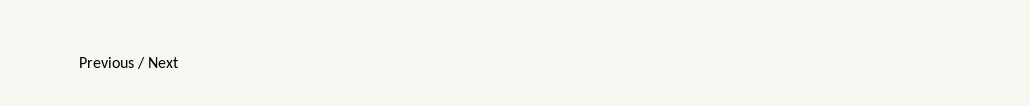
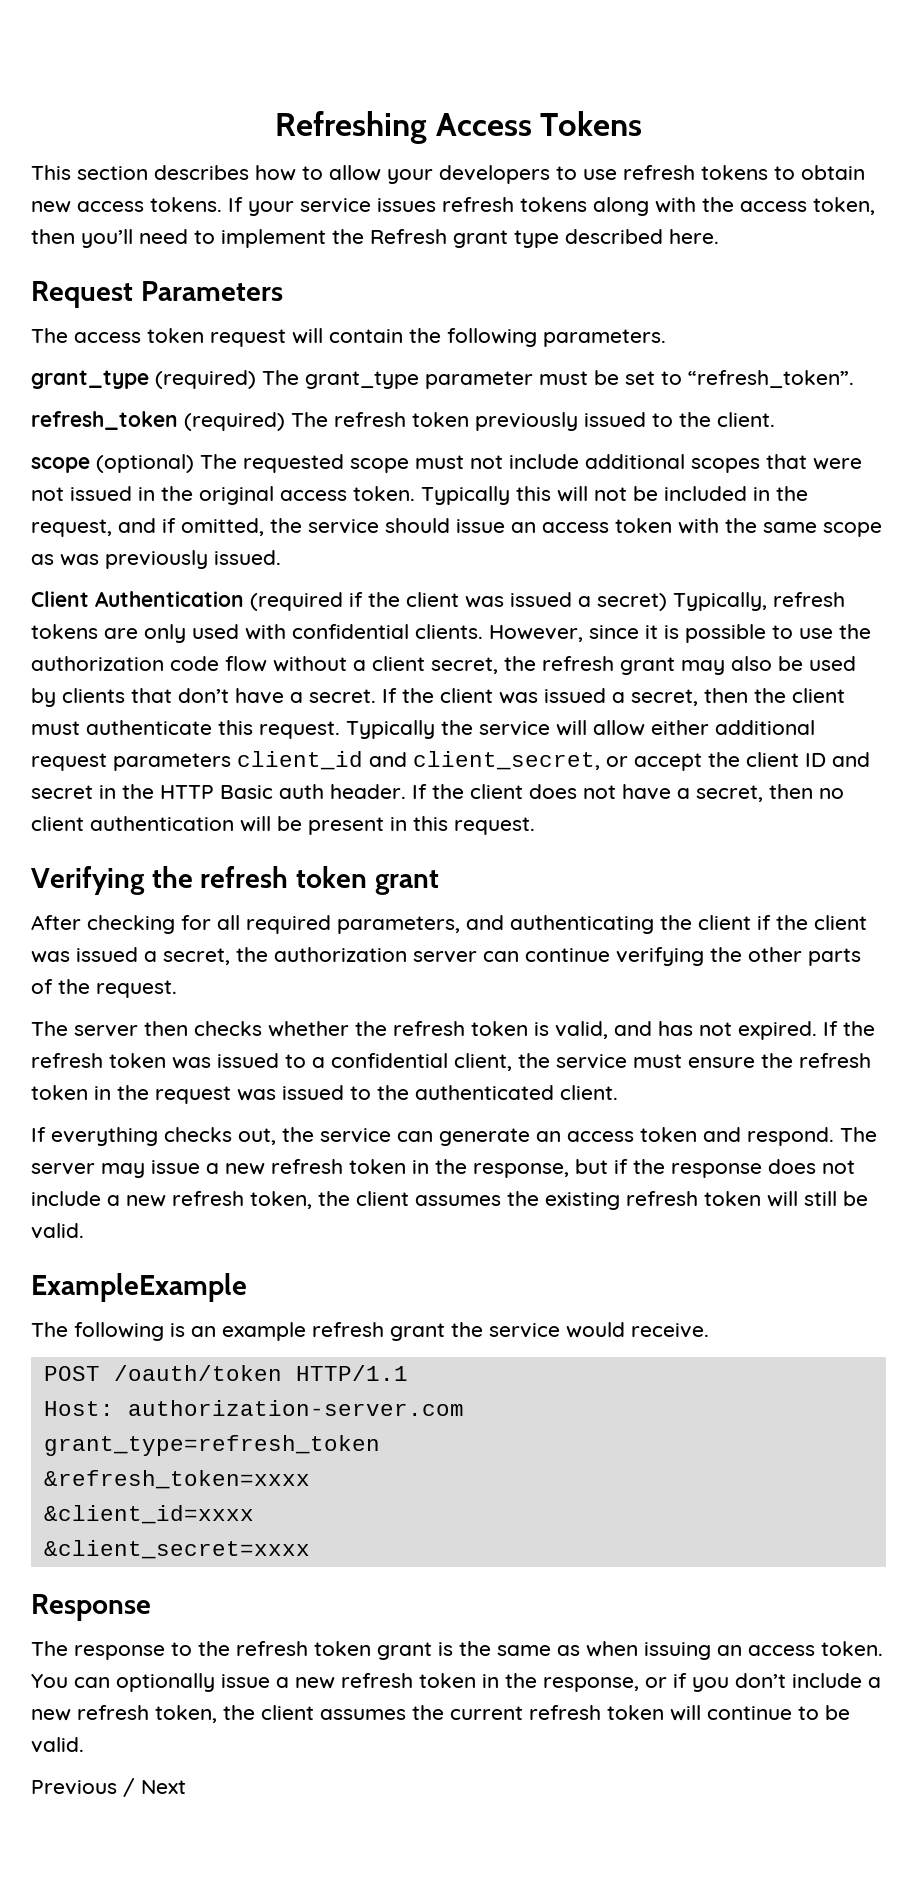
+ Refreshing Access Tokens
+ This section describes how to allow your developers to use refresh tokens to obtain new access tokens. If your service issues refresh tokens along with the access token, then you’ll need to implement the Refresh grant type described here.
+ Request Parameters
+ The access token request will contain the following parameters.
+ grant_type (required) The grant_type parameter must be set to “refresh_token”.
+ refresh_token (required) The refresh token previously issued to the client.
+ scope (optional) The requested scope must not include additional scopes that were not issued in the original access token. Typically this will not be included in the request, and if omitted, the service should issue an access token with the same scope as was previously issued.
+ Client Authentication (required if the client was issued a secret) Typically, refresh tokens are only used with confidential clients. However, since it is possible to use the authorization code flow without a client secret, the refresh grant may also be used by clients that don’t have a secret. If the client was issued a secret, then the client must authenticate this request. Typically the service will allow either additional request parameters client_id and client_secret, or accept the client ID and secret in the HTTP Basic auth header. If the client does not have a secret, then no client authentication will be present in this request.
+ Verifying the refresh token grant
+ After checking for all required parameters, and authenticating the client if the client was issued a secret, the authorization server can continue verifying the other parts of the request.
+ The server then checks whether the refresh token is valid, and has not expired. If the refresh token was issued to a confidential client, the service must ensure the refresh token in the request was issued to the authenticated client.
+ If everything checks out, the service can generate an access token and respond. The server may issue a new refresh token in the response, but if the response does not include a new refresh token, the client assumes the existing refresh token will still be valid.
+ ExampleExample
+ The following is an example refresh grant the service would receive.
+ POST /oauth/token HTTP/1.1
+ Host: authorization-server.com
+ grant_type=refresh_token
+ &refresh_token=xxxx
+ &client_id=xxxx
+ &client_secret=xxxx
+ Response
+ The response to the refresh token grant is the same as when issuing an access token. You can optionally issue a new refresh token in the response, or if you don’t include a new refresh token, the client assumes the current refresh token will continue to be valid.

